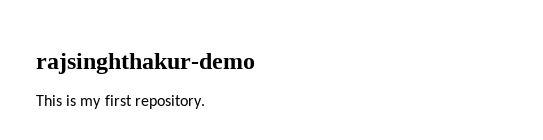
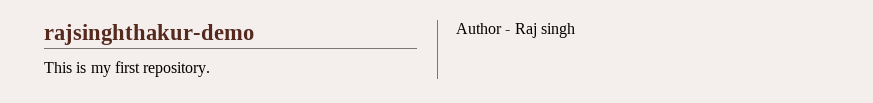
+ Author - Raj singh

